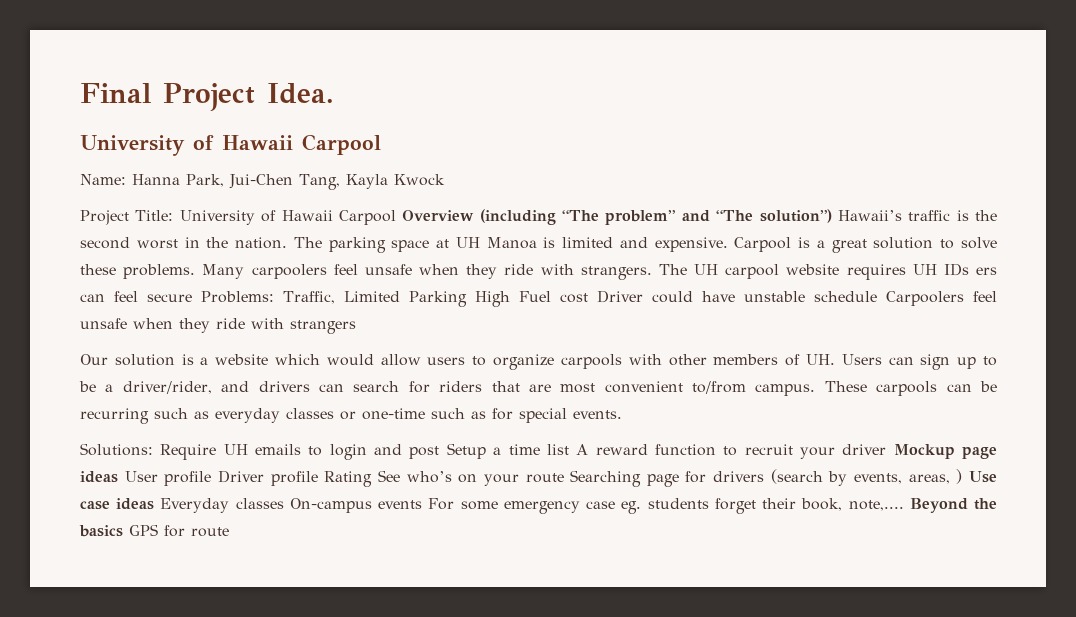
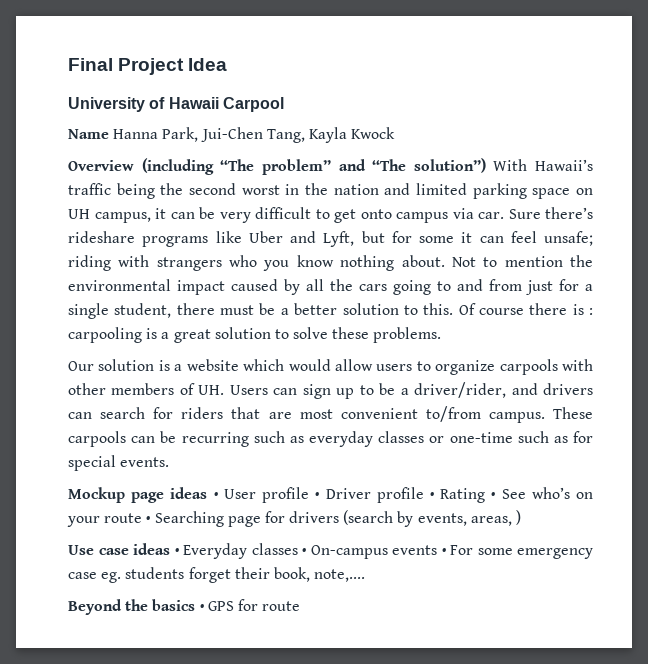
- Final Project Idea.
+ Final Project Idea
- Name: Hanna Park, Jui-Chen Tang, Kayla Kwock
+ Name Hanna Park, Jui-Chen Tang, Kayla Kwock
- Project Title: University of Hawaii Carpool Overview (including “The problem” and “The solution”) Hawaii’s traffic is the second worst in the nation. The parking space at UH Manoa is limited and expensive. Carpool is a great solution to solve these problems. Many carpoolers feel unsafe when they ride with strangers. The UH carpool website requires UH IDs ers can feel secure Problems: Traffic, Limited Parking High Fuel cost Driver could have unstable schedule Carpoolers feel unsafe when they ride with strangers
+ Overview (including “The problem” and “The solution”) With Hawaii’s traffic being the second worst in the nation and limited parking space on UH campus, it can be very difficult to get onto campus via car. Sure there’s rideshare programs like Uber and Lyft, but for some it can feel unsafe; riding with strangers who you know nothing about. Not to mention the environmental impact caused by all the cars going to and from just for a single student, there must be a better solution to this. Of course there is : carpooling is a great solution to solve these problems.
- Solutions: Require UH emails to login and post Setup a time list A reward function to recruit your driver Mockup page ideas User profile Driver profile Rating See who’s on your route Searching page for drivers (search by events, areas, ) Use case ideas Everyday classes On-campus events For some emergency case eg. students forget their book, note,.... Beyond the basics GPS for route
+ Mockup page ideas • User profile • Driver profile • Rating • See who’s on your route • Searching page for drivers (search by events, areas, )
+ Use case ideas • Everyday classes • On-campus events • For some emergency case eg. students forget their book, note,....
+ Beyond the basics • GPS for route

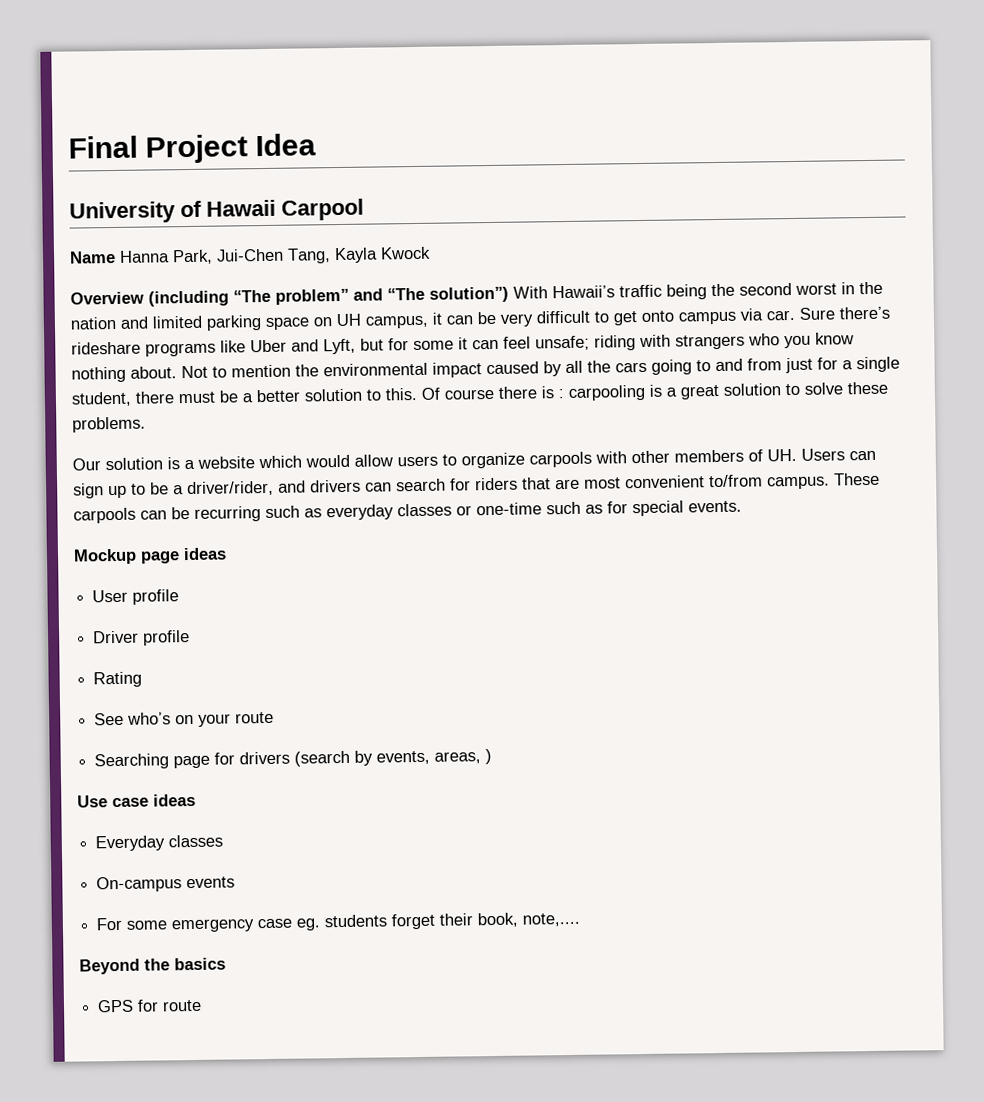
- Mockup page ideas • User profile • Driver profile • Rating • See who’s on your route • Searching page for drivers (search by events, areas, )
+ Mockup page ideas
+ User profile
+ Driver profile
+ Rating
+ See who’s on your route
+ Searching page for drivers (search by events, areas, )
- Use case ideas • Everyday classes • On-campus events • For some emergency case eg. students forget their book, note,....
+ Use case ideas
+ Everyday classes
+ On-campus events
+ For some emergency case eg. students forget their book, note,....
- Beyond the basics • GPS for route
+ Beyond the basics
+ GPS for route

